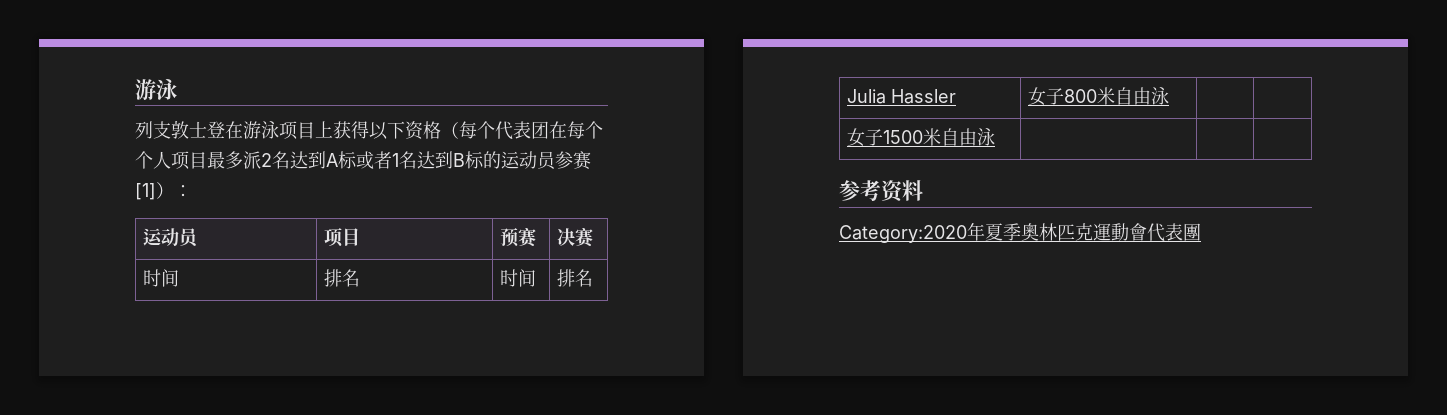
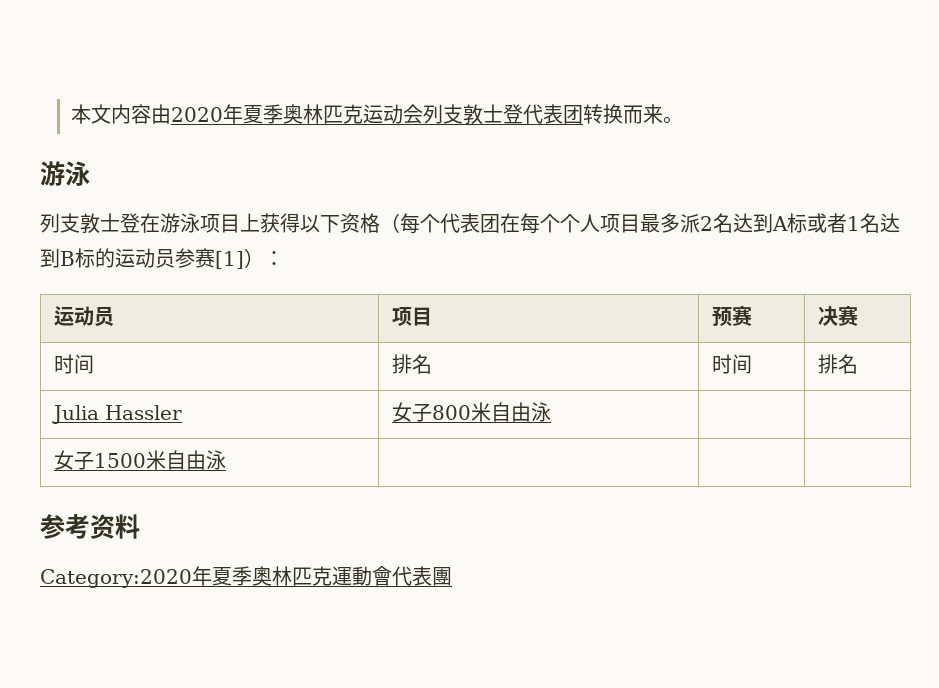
+ 本文内容由2020年夏季奥林匹克运动会列支敦士登代表团转换而来。

